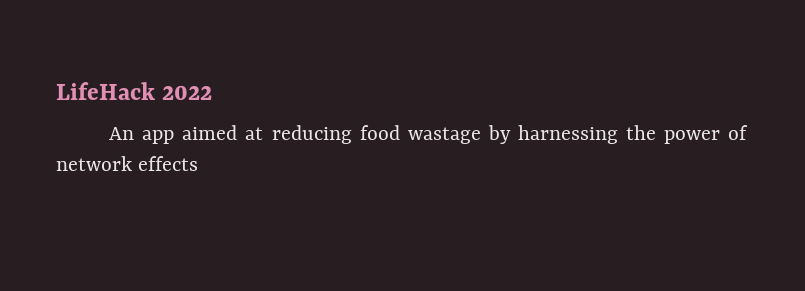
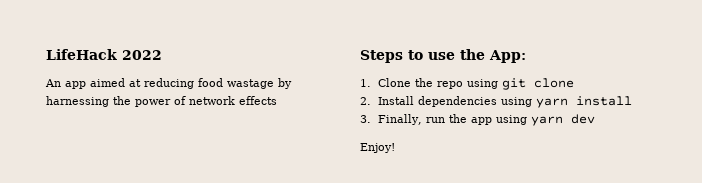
+ Steps to use the App:
+ 1. Clone the repo using git clone
+ 2. Install dependencies using yarn install
+ 3. Finally, run the app using yarn dev
+ Enjoy!

